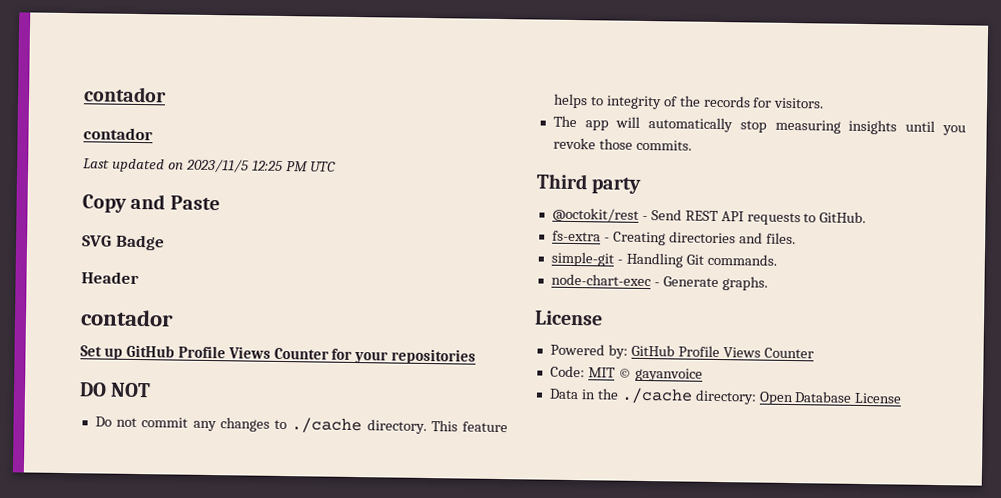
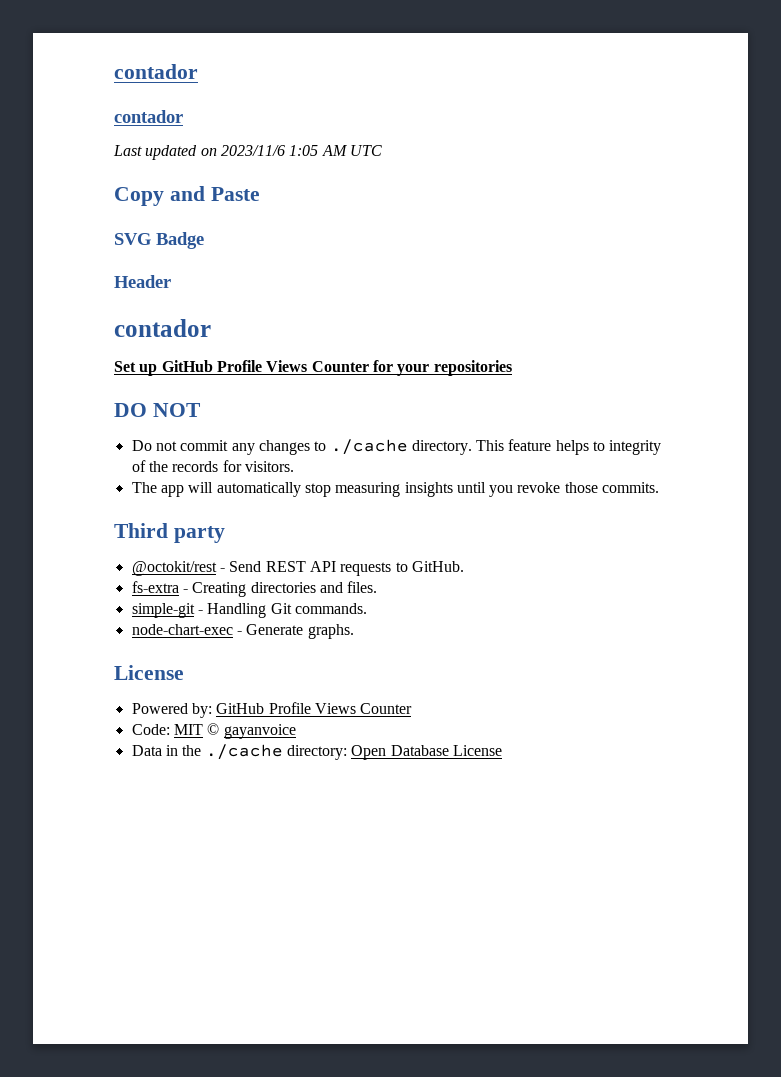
- Last updated on 2023/11/5 12:25 PM UTC
+ Last updated on 2023/11/6 1:05 AM UTC

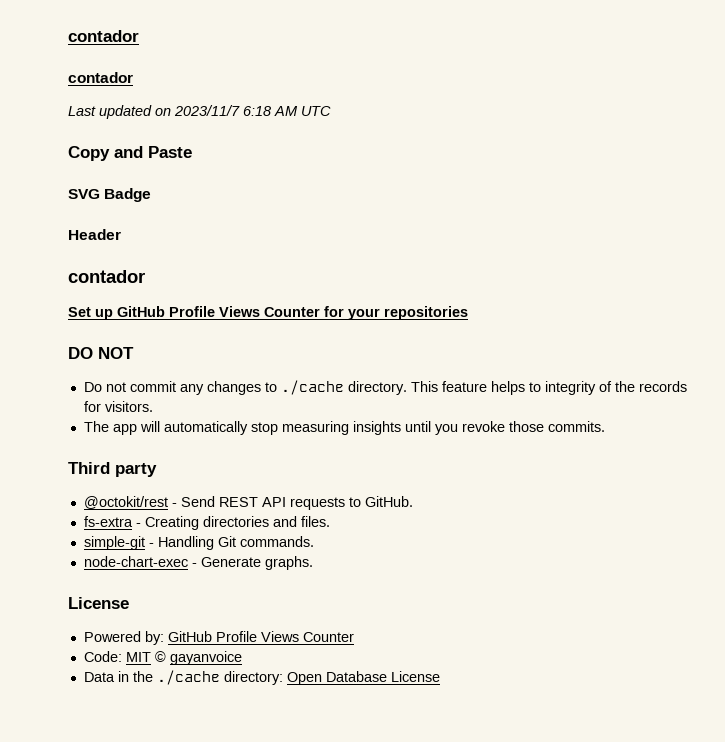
- Last updated on 2023/11/6 1:05 AM UTC
+ Last updated on 2023/11/7 6:18 AM UTC

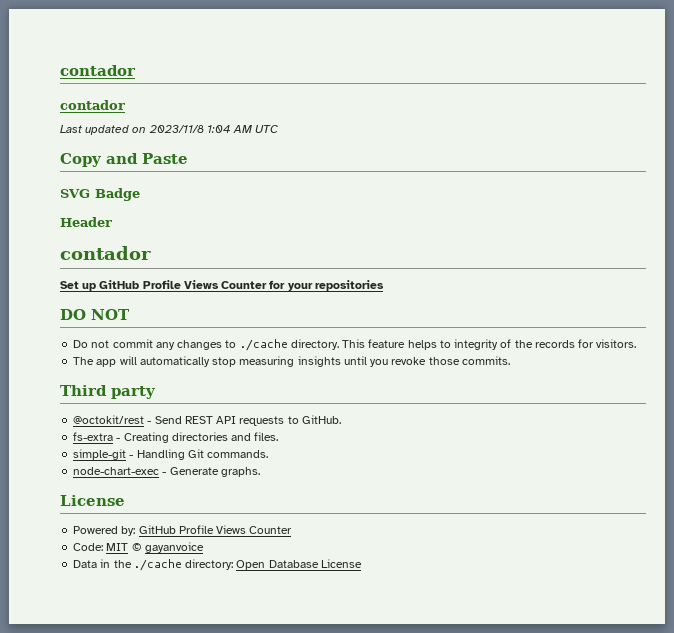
- Last updated on 2023/11/7 6:18 AM UTC
+ Last updated on 2023/11/8 1:04 AM UTC

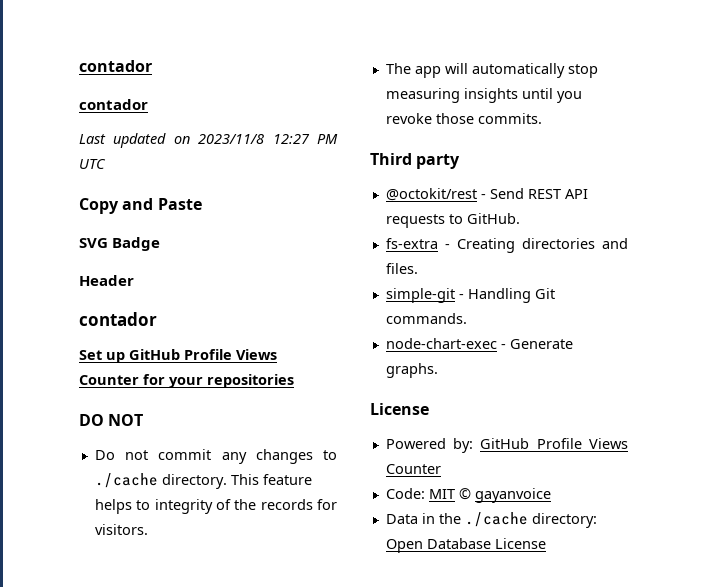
- Last updated on 2023/11/8 1:04 AM UTC
+ Last updated on 2023/11/8 12:27 PM UTC

